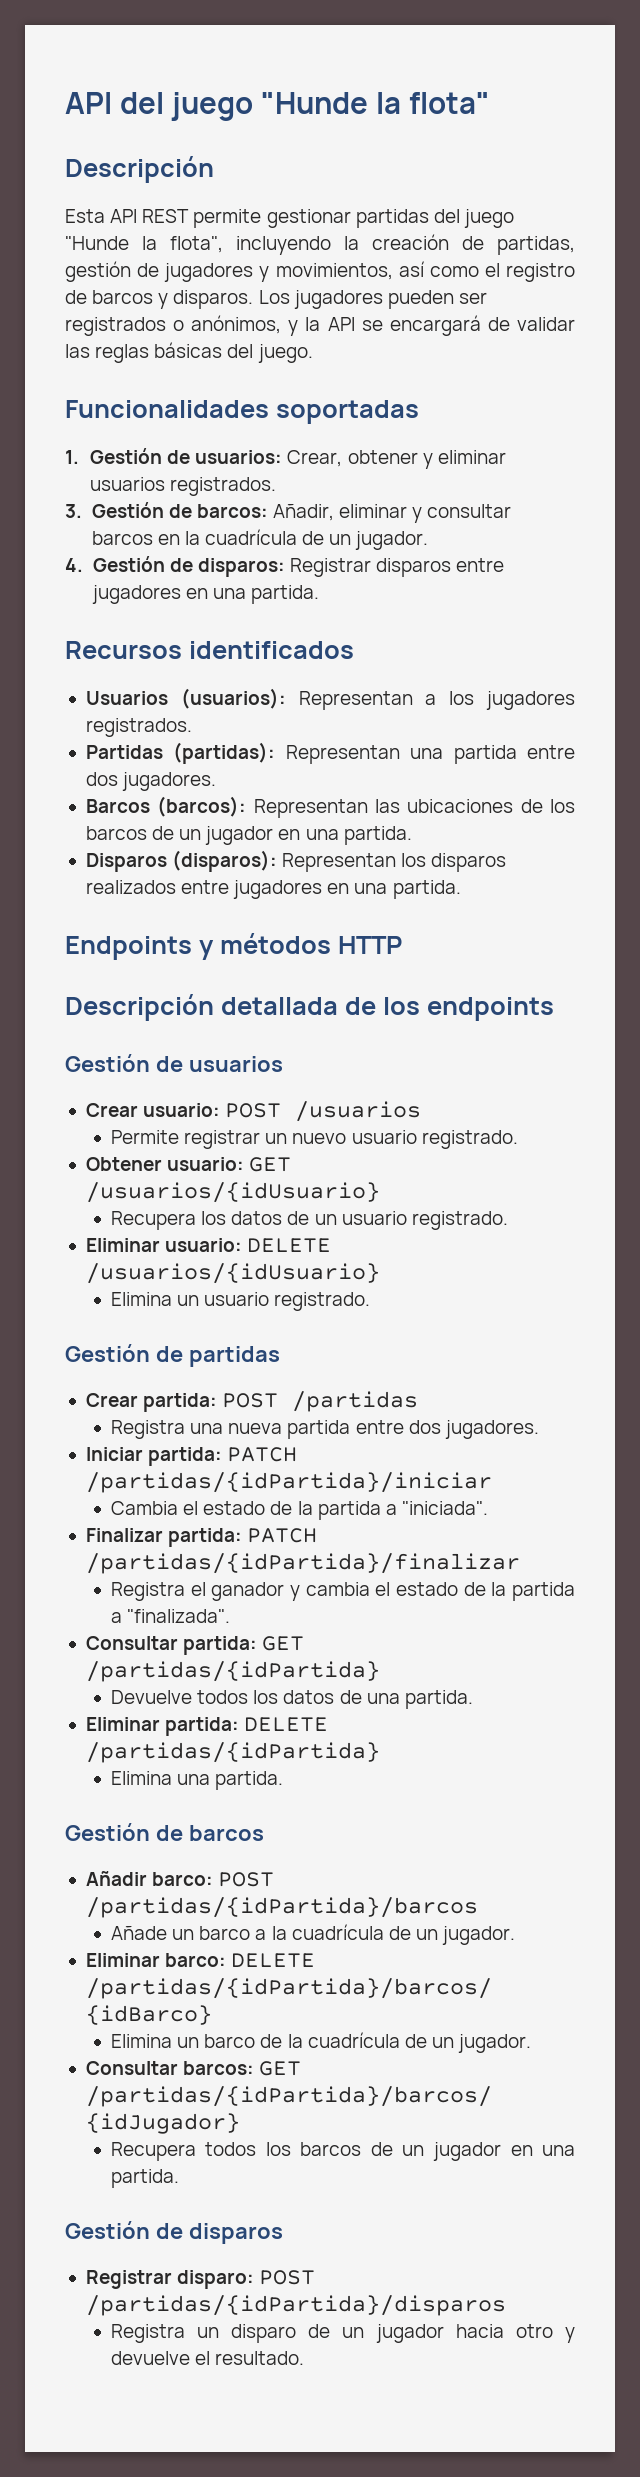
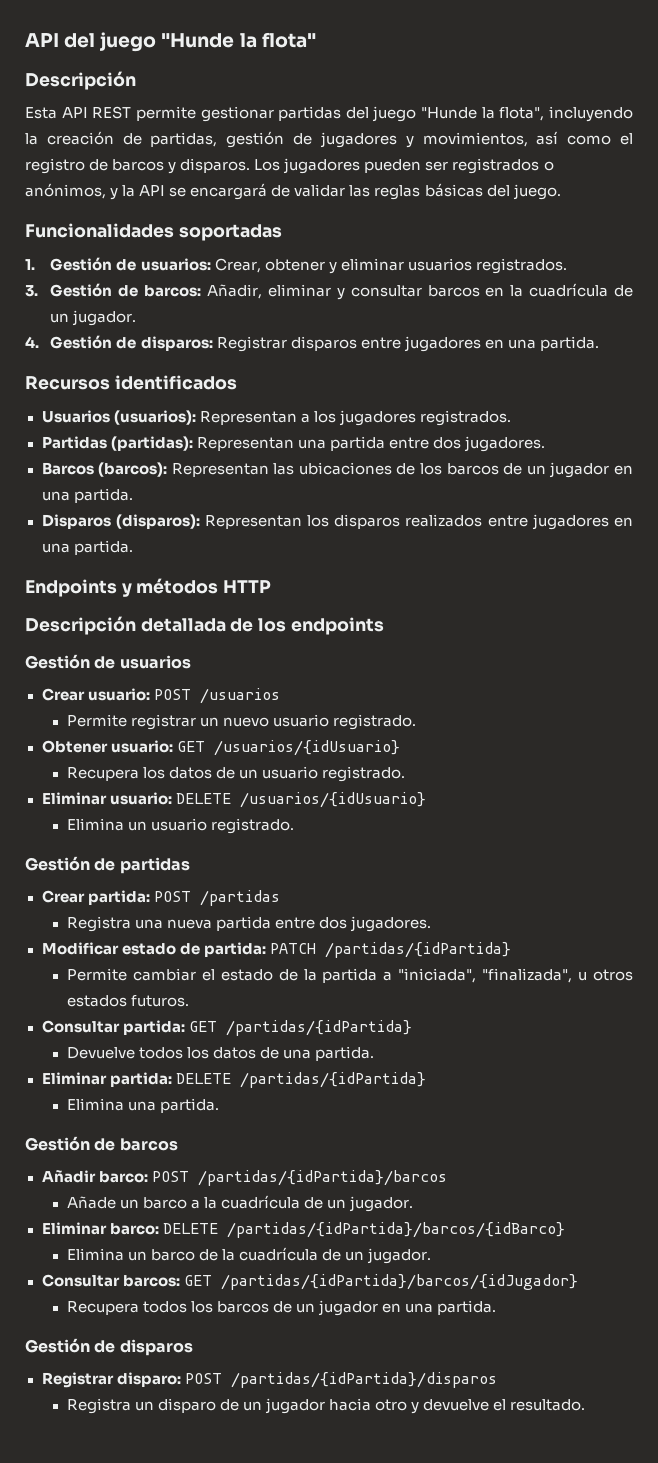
- Iniciar partida: PATCH /partidas/{idPartida}/iniciar
- Cambia el estado de la partida a "iniciada".
- Finalizar partida: PATCH /partidas/{idPartida}/finalizar
- Registra el ganador y cambia el estado de la partida a "finalizada".
+ Modificar estado de partida: PATCH /partidas/{idPartida}
+ Permite cambiar el estado de la partida a "iniciada", "finalizada", u otros estados futuros.

